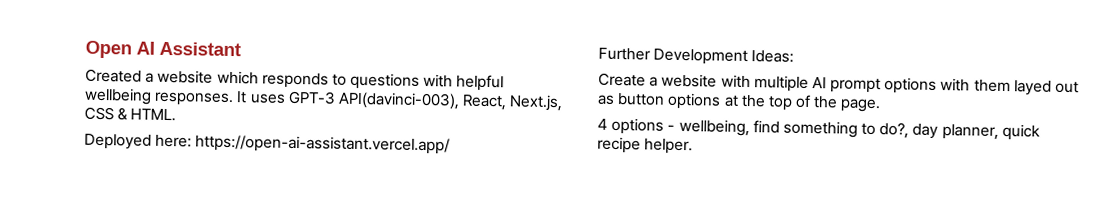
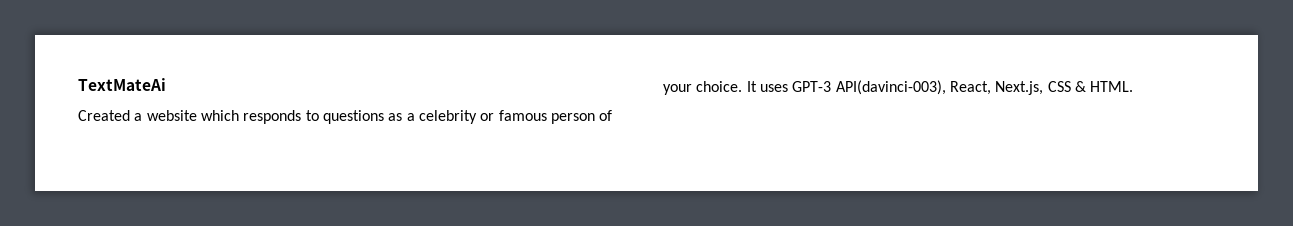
- Open AI Assistant
+ TextMateAi
- Created a website which responds to questions with helpful wellbeing responses.
+ Created a website which responds to questions as a celebrity or famous person of your choice.
- Deployed here: https://open-ai-assistant.vercel.app/
- Further Development Ideas:
- Create a website with multiple AI prompt options with them layed out as button options at the top of the page.
- 4 options - wellbeing, find something to do?, day planner, quick recipe helper.

